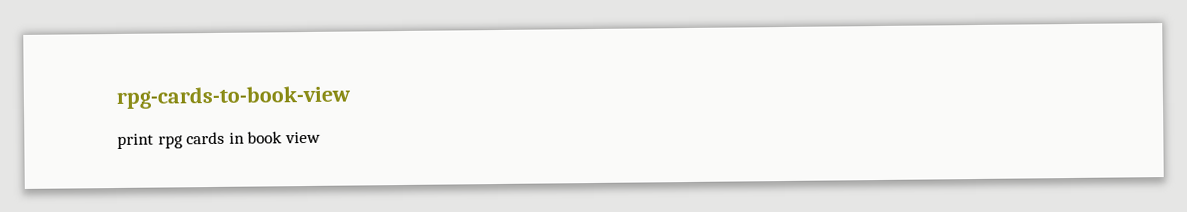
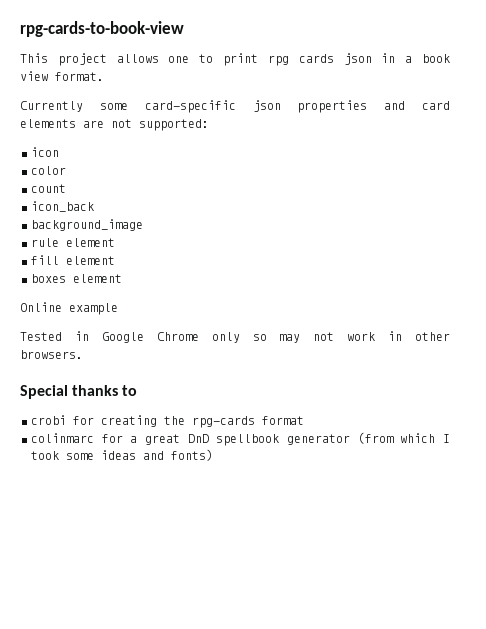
- print rpg cards in book view
+ This project allows one to print rpg cards json in a book view format.
+ Currently some card-specific json properties and card elements are not supported:
+ icon
+ color
+ count
+ icon_back
+ background_image
+ rule element
+ fill element
+ boxes element
+ Online example
+ Tested in Google Chrome only so may not work in other browsers.
+ Special thanks to
+ crobi for creating the rpg-cards format
+ colinmarc for a great DnD spellbook generator (from which I took some ideas and fonts)

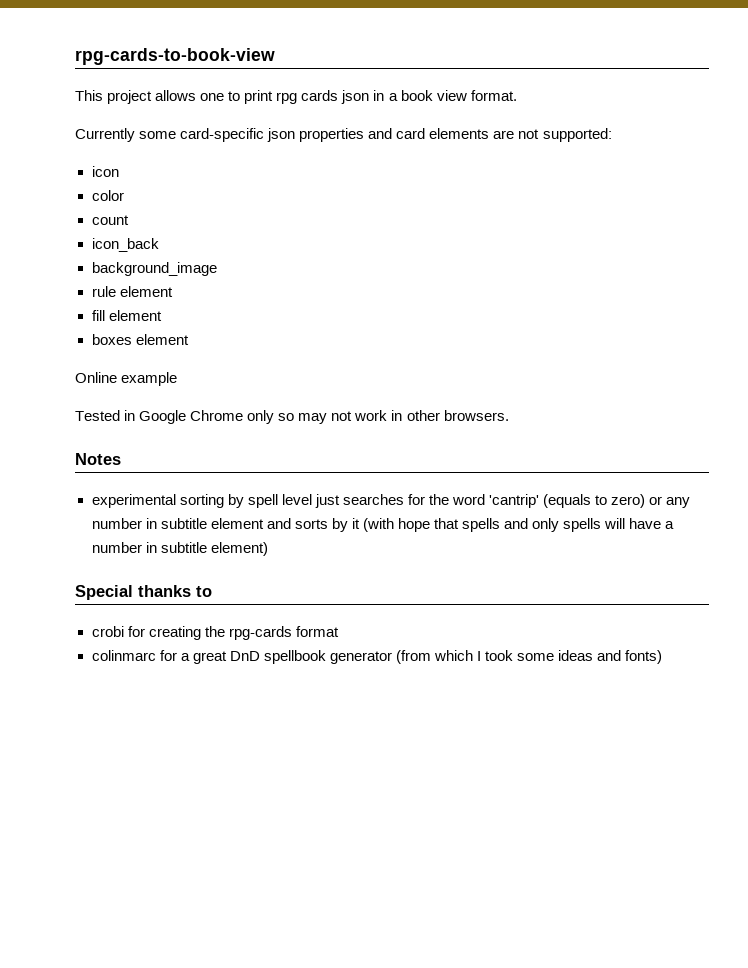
+ Notes
+ experimental sorting by spell level just searches for the word 'cantrip' (equals to zero) or any number in subtitle element and sorts by it (with hope that spells and only spells will have a number in subtitle element)

